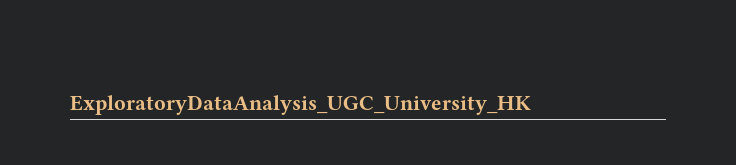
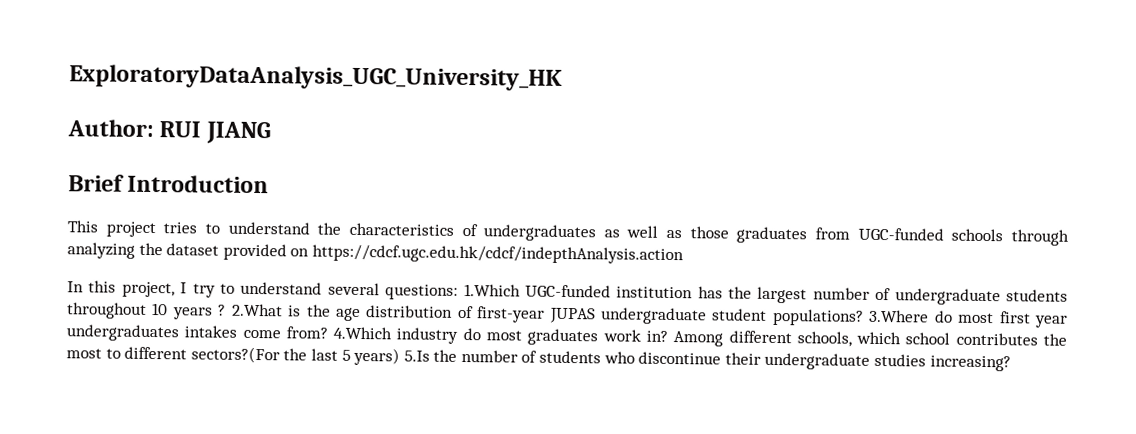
+ Author: RUI JIANG
+ Brief Introduction
+ This project tries to understand the characteristics of undergraduates as well as those graduates from UGC-funded schools through analyzing the dataset provided on https://cdcf.ugc.edu.hk/cdcf/indepthAnalysis.action
+ In this project, I try to understand several questions: 1.Which UGC-funded institution has the largest number of undergraduate students throughout 10 years ? 2.What is the age distribution of first-year JUPAS undergraduate student populations? 3.Where do most first year undergraduates intakes come from? 4.Which industry do most graduates work in? Among different schools, which school contributes the most to different sectors?(For the last 5 years) 5.Is the number of students who discontinue their undergraduate studies increasing?

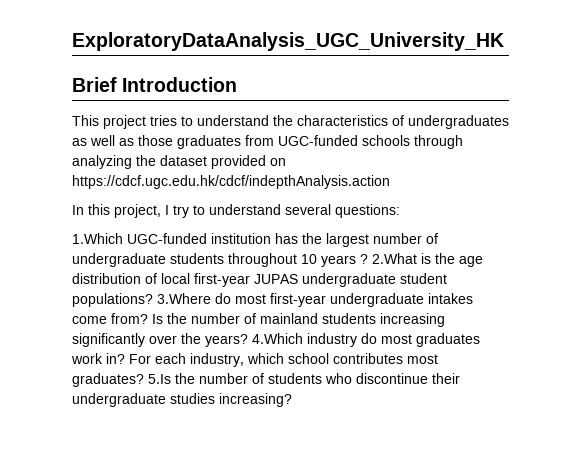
- Author: RUI JIANG
- In this project, I try to understand several questions: 1.Which UGC-funded institution has the largest number of undergraduate students throughout 10 years ?
+ In this project, I try to understand several questions:
+ 1.Which UGC-funded institution has the largest number of undergraduate students throughout 10 years ?
- 2.What is the age distribution of first-year JUPAS undergraduate student populations?
+ 2.What is the age distribution of local first-year JUPAS undergraduate student populations?
- 3.Where do most first year undergraduates intakes come from?
+ 3.Where do most first-year undergraduate intakes come from? Is the number of mainland students increasing significantly over the years?
- Among different schools, which school contributes the most to different sectors?(For the last 5 years) 5.Is the number of students who discontinue their undergraduate studies increasing?
+ For each industry, which school contributes most graduates? 5.Is the number of students who discontinue their undergraduate studies increasing?

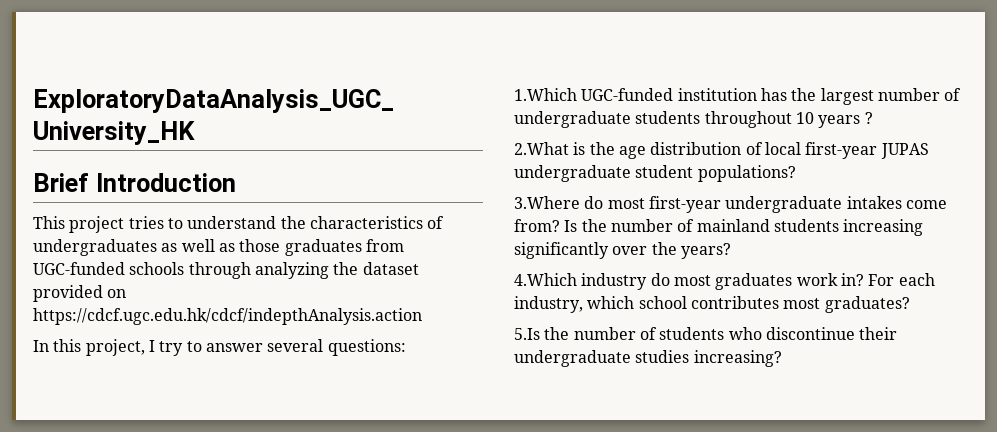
- In this project, I try to understand several questions:
+ In this project, I try to answer several questions:
- 1.Which UGC-funded institution has the largest number of undergraduate students throughout 10 years ? 2.What is the age distribution of local first-year JUPAS undergraduate student populations? 3.Where do most first-year undergraduate intakes come from?
+ 1.Which UGC-funded institution has the largest number of undergraduate students throughout 10 years ?
+ 2.What is the age distribution of local first-year JUPAS undergraduate student populations?
+ 3.Where do most first-year undergraduate intakes come from?
- Is the number of mainland students increasing significantly over the years? 4.Which industry do most graduates work in?
+ Is the number of mainland students increasing significantly over the years?
+ 4.Which industry do most graduates work in?
- For each industry, which school contributes most graduates? 5.Is the number of students who discontinue their undergraduate studies increasing?
+ For each industry, which school contributes most graduates?
+ 5.Is the number of students who discontinue their undergraduate studies increasing?

